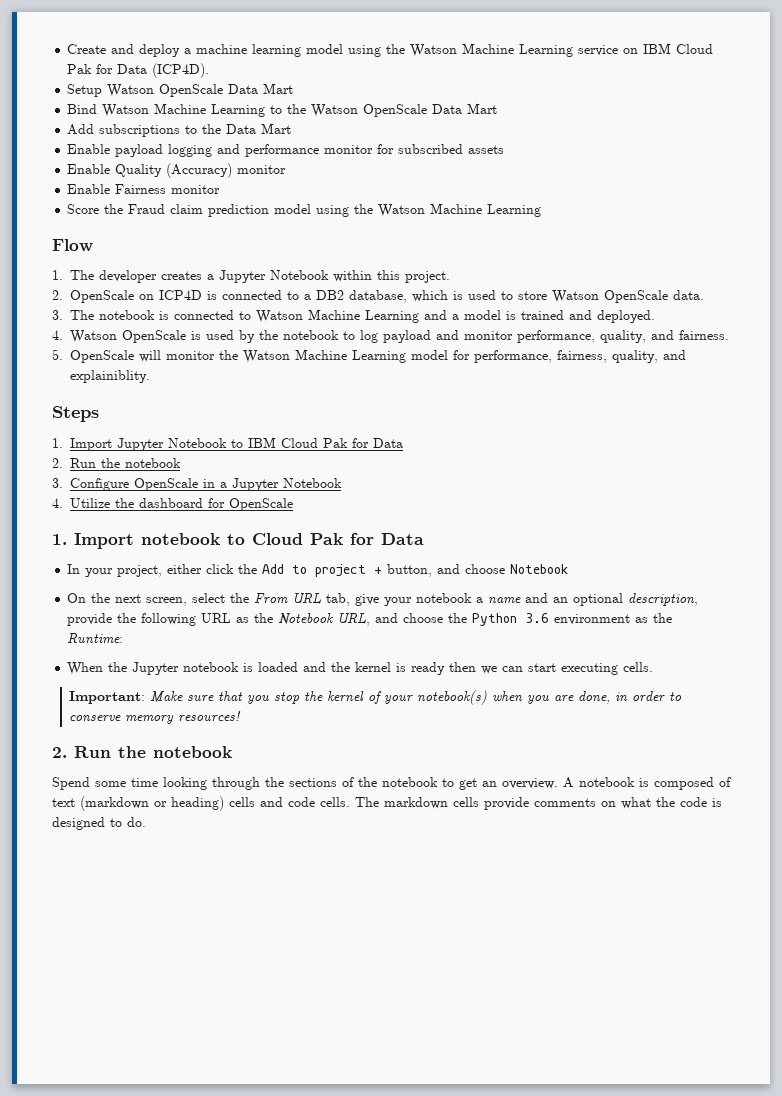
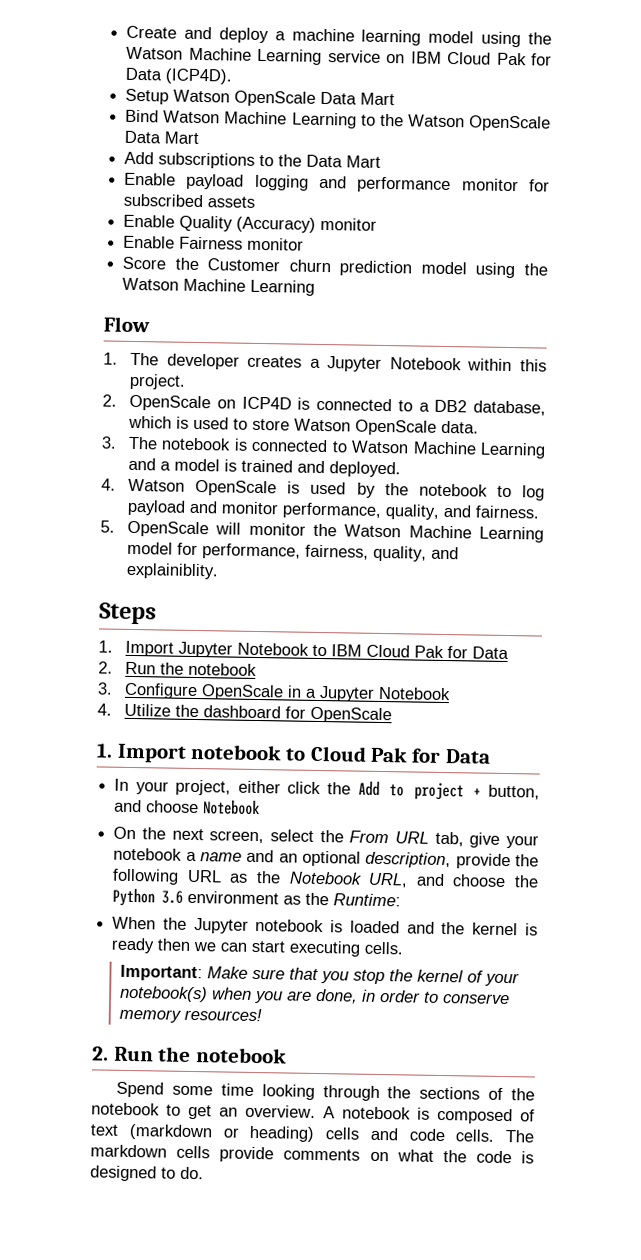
- Score the Fraud claim prediction model using the Watson Machine Learning
+ Score the Customer churn prediction model using the Watson Machine Learning

